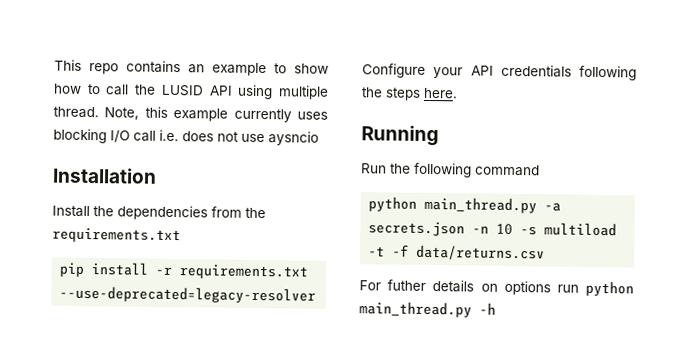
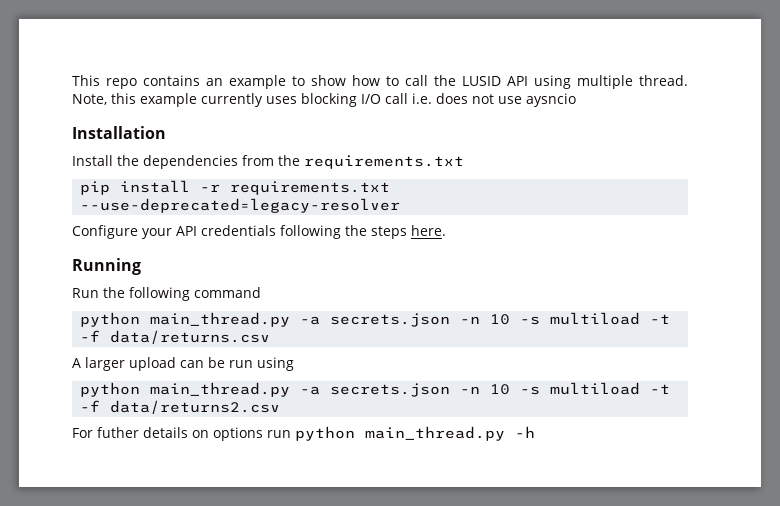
+ A larger upload can be run using
+ python main_thread.py -a secrets.json -n 10 -s multiload -t -f data/returns2.csv

